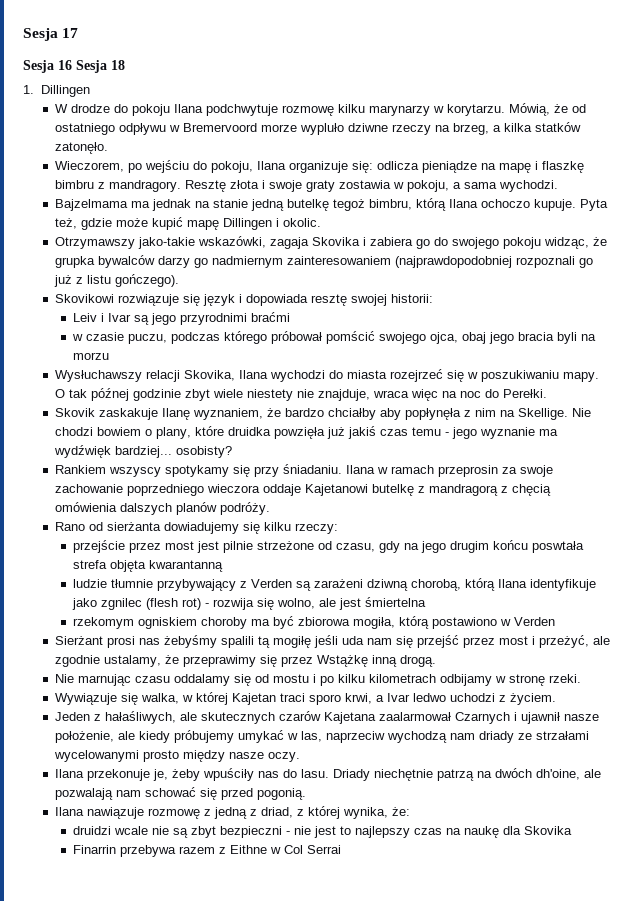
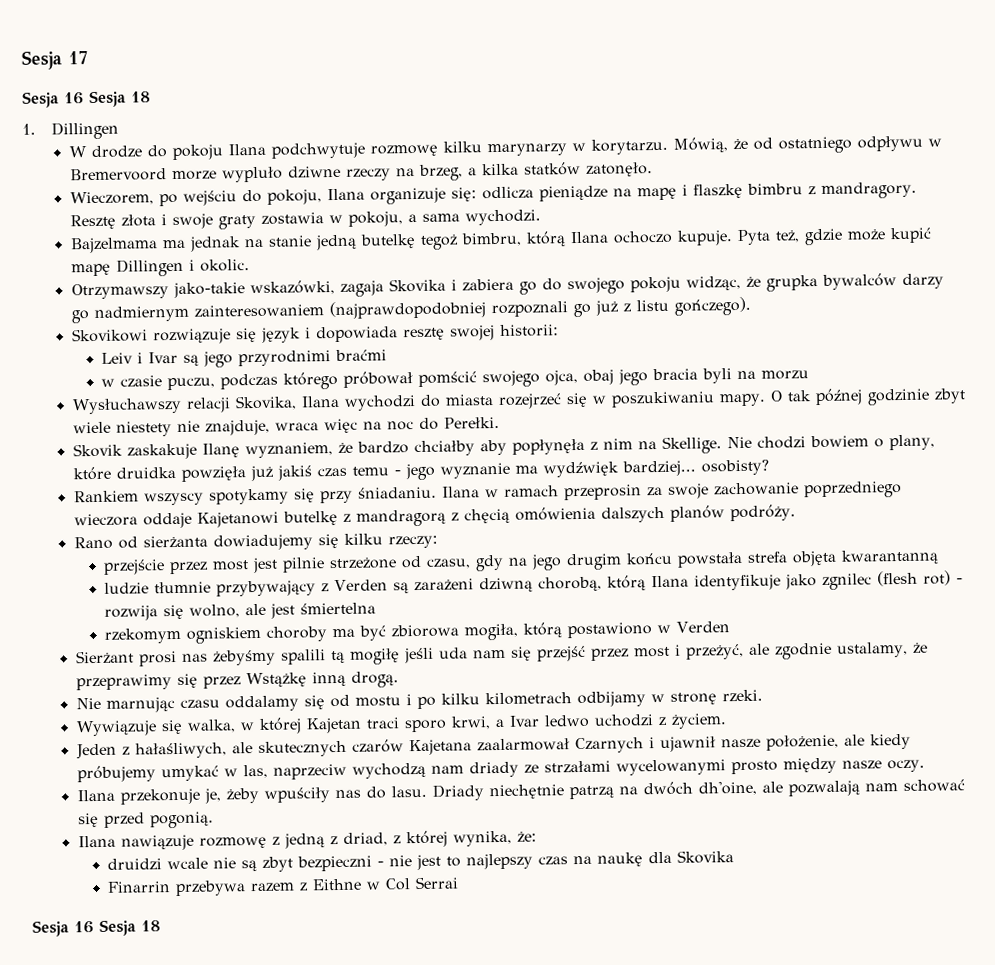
- przejście przez most jest pilnie strzeżone od czasu, gdy na jego drugim końcu poswtała strefa objęta kwarantanną
+ przejście przez most jest pilnie strzeżone od czasu, gdy na jego drugim końcu powstała strefa objęta kwarantanną
  Finarrin przebywa razem z Eithne w Col Serrai
+ Sesja 16 Sesja 18

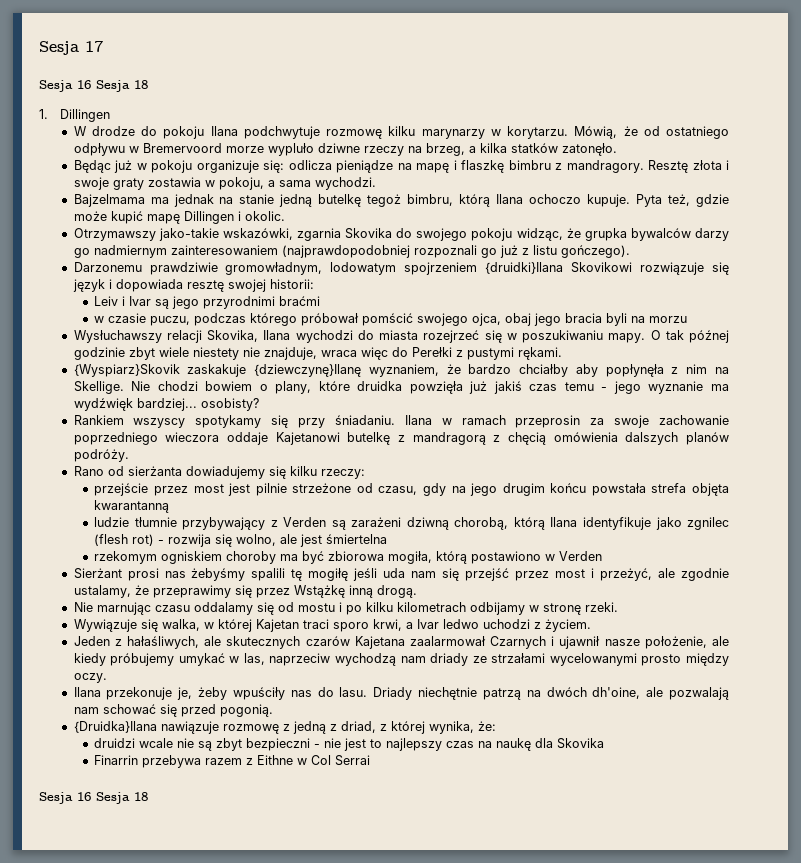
- Wieczorem, po wejściu do pokoju, Ilana organizuje się: odlicza pieniądze na mapę i flaszkę bimbru z mandragory.
+ Będąc już w pokoju organizuje się: odlicza pieniądze na mapę i flaszkę bimbru z mandragory.
- Otrzymawszy jako-takie wskazówki, zagaja Skovika i zabiera go do swojego pokoju widząc, że grupka bywalców darzy go nadmiernym zainteresowaniem (najprawdopodobniej rozpoznali go już z listu gończego).
+ Otrzymawszy jako-takie wskazówki, zgarnia Skovika do swojego pokoju widząc, że grupka bywalców darzy go nadmiernym zainteresowaniem (najprawdopodobniej rozpoznali go już z listu gończego).
- Skovikowi rozwiązuje się język i dopowiada resztę swojej historii:
+ Darzonemu prawdziwie gromowładnym, lodowatym spojrzeniem {druidki}Ilana Skovikowi rozwiązuje się język i dopowiada resztę swojej historii:
- O tak późnej godzinie zbyt wiele niestety nie znajduje, wraca więc na noc do Perełki.
- Skovik zaskakuje Ilanę wyznaniem, że bardzo chciałby aby popłynęła z nim na Skellige.
+ O tak późnej godzinie zbyt wiele niestety nie znajduje, wraca więc do Perełki z pustymi rękami.
+ {Wyspiarz}Skovik zaskakuje {dziewczynę}Ilanę wyznaniem, że bardzo chciałby aby popłynęła z nim na Skellige.
- Sierżant prosi nas żebyśmy spalili tą mogiłę jeśli uda nam się przejść przez most i przeżyć, ale zgodnie ustalamy, że przeprawimy się przez Wstążkę inną drogą.
+ Sierżant prosi nas żebyśmy spalili tę mogiłę jeśli uda nam się przejść przez most i przeżyć, ale zgodnie ustalamy, że przeprawimy się przez Wstążkę inną drogą.
- Jeden z hałaśliwych, ale skutecznych czarów Kajetana zaalarmował Czarnych i ujawnił nasze położenie, ale kiedy próbujemy umykać w las, naprzeciw wychodzą nam driady ze strzałami wycelowanymi prosto między nasze oczy.
+ Jeden z hałaśliwych, ale skutecznych czarów Kajetana zaalarmował Czarnych i ujawnił nasze położenie, ale kiedy próbujemy umykać w las, naprzeciw wychodzą nam driady ze strzałami wycelowanymi prosto między oczy.
- Ilana nawiązuje rozmowę z jedną z driad, z której wynika, że:
+ {Druidka}Ilana nawiązuje rozmowę z jedną z driad, z której wynika, że:

